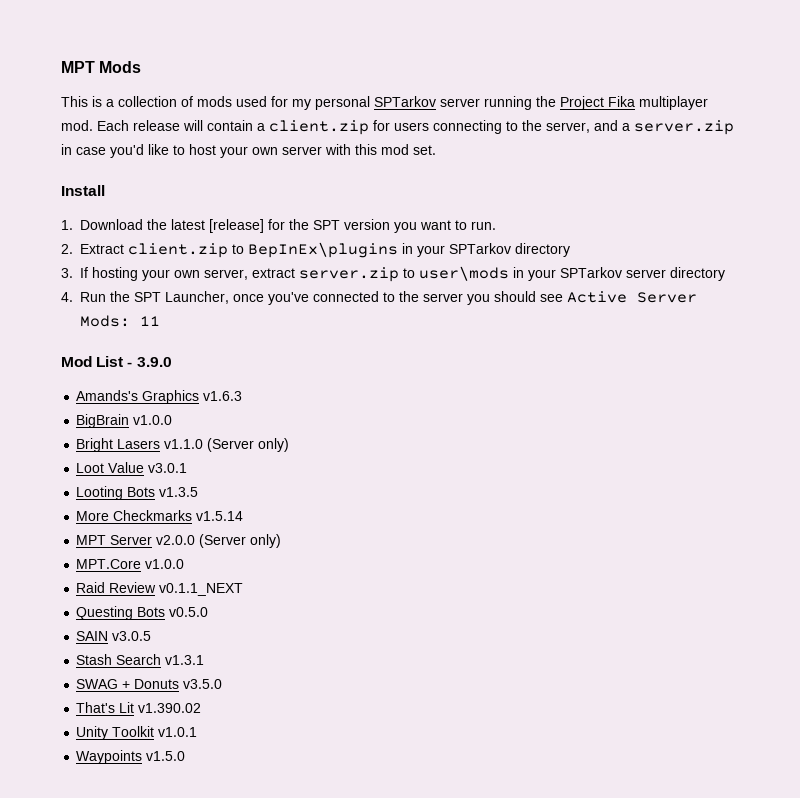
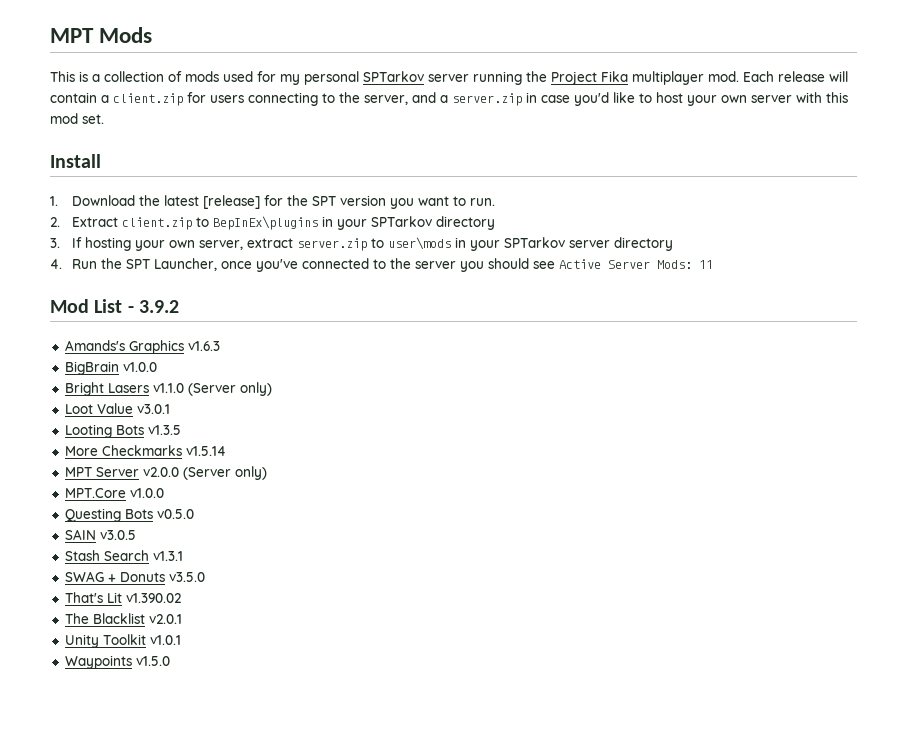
- Mod List - 3.9.0
+ Mod List - 3.9.2
- Raid Review v0.1.1_NEXT
+ The Blacklist v2.0.1

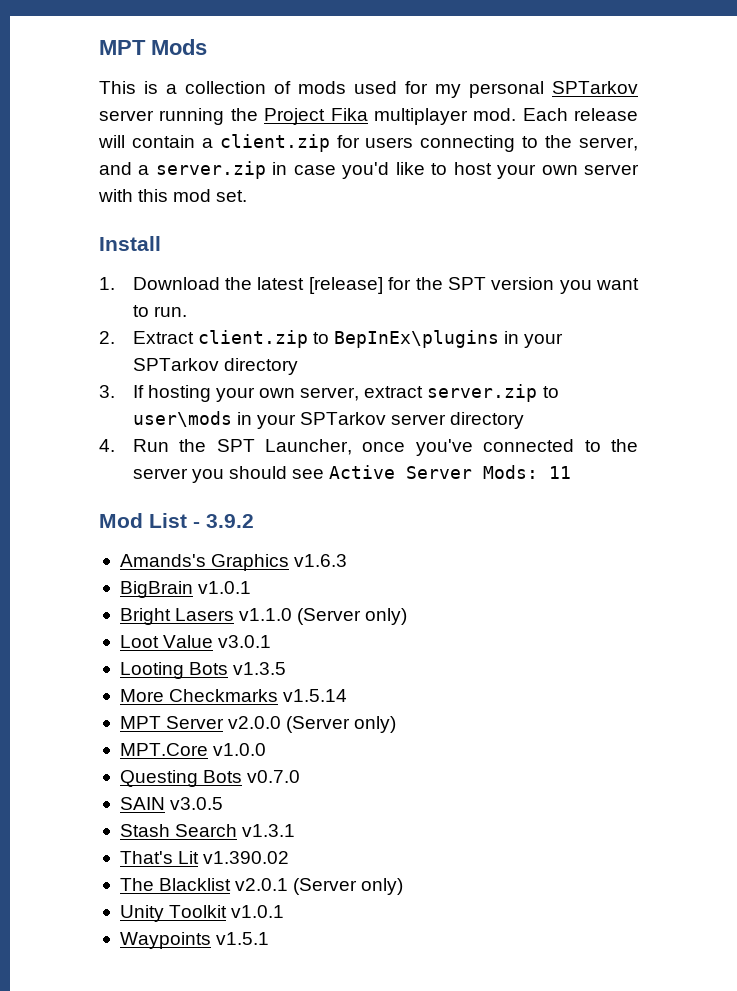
- BigBrain v1.0.0
+ BigBrain v1.0.1
- Questing Bots v0.5.0
+ Questing Bots v0.7.0
- SWAG + Donuts v3.5.0
- The Blacklist v2.0.1
+ The Blacklist v2.0.1 (Server only)
- Waypoints v1.5.0
+ Waypoints v1.5.1

